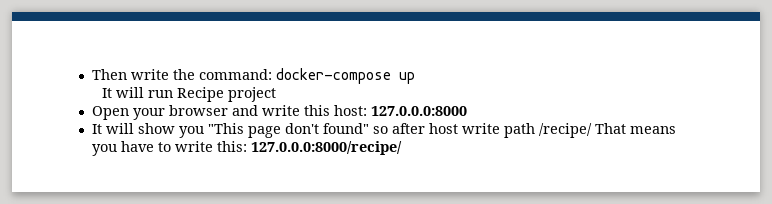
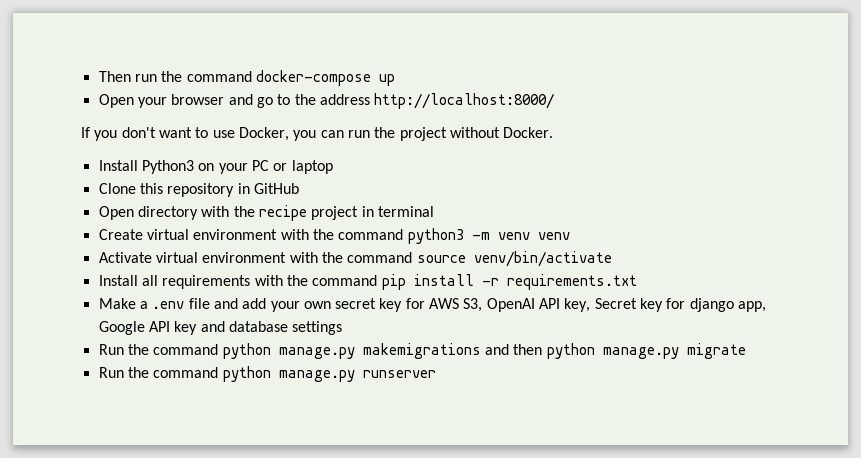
- Then write the command: docker-compose up
+ Then run the command docker-compose up
- It will run Recipe project
- Open your browser and write this host: 127.0.0.0:8000
- It will show you "This page don't found" so after host write path /recipe/ That means you have to write this: 127.0.0.0:8000/recipe/
+ Open your browser and go to the address http://localhost:8000/
+ If you don't want to use Docker, you can run the project without Docker.
+ Install Python3 on your PC or laptop
+ Clone this repository in GitHub
+ Open directory with the recipe project in terminal
+ Create virtual environment with the command python3 -m venv venv
+ Activate virtual environment with the command source venv/bin/activate
+ Install all requirements with the command pip install -r requirements.txt
+ Make a .env file and add your own secret key for AWS S3, OpenAI API key, Secret key for django app, Google API key and database settings
+ Run the command python manage.py makemigrations and then python manage.py migrate
+ Run the command python manage.py runserver

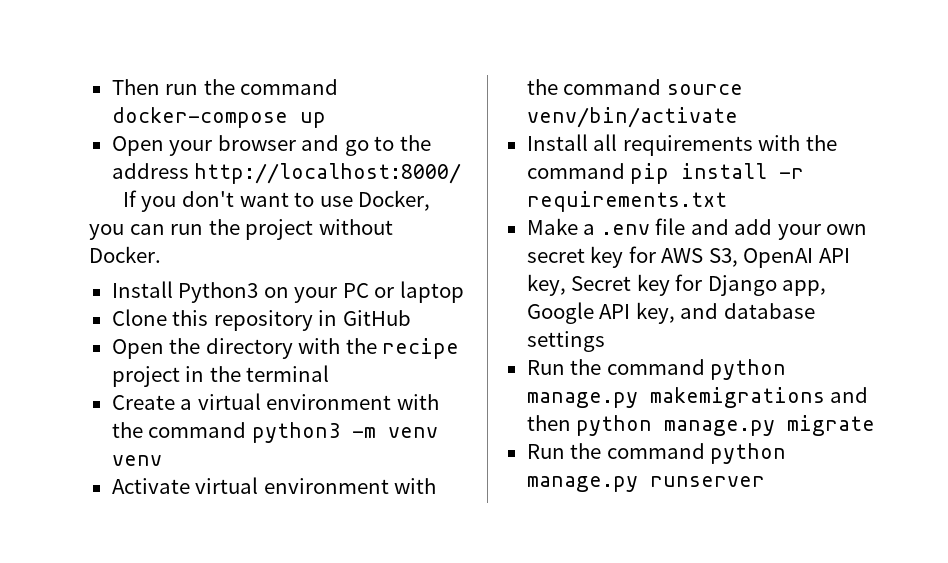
- Open directory with the recipe project in terminal
+ Open the directory with the recipe project in the terminal
- Create virtual environment with the command python3 -m venv venv
+ Create a virtual environment with the command python3 -m venv venv
- Make a .env file and add your own secret key for AWS S3, OpenAI API key, Secret key for django app, Google API key and database settings
+ Make a .env file and add your own secret key for AWS S3, OpenAI API key, Secret key for Django app, Google API key, and database settings

